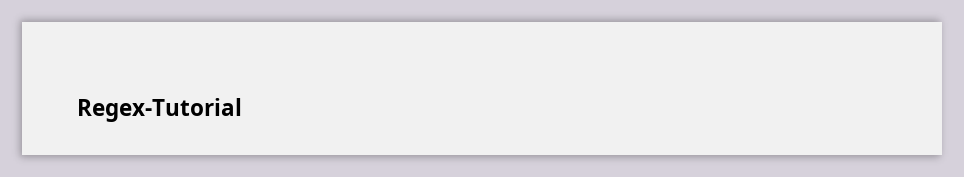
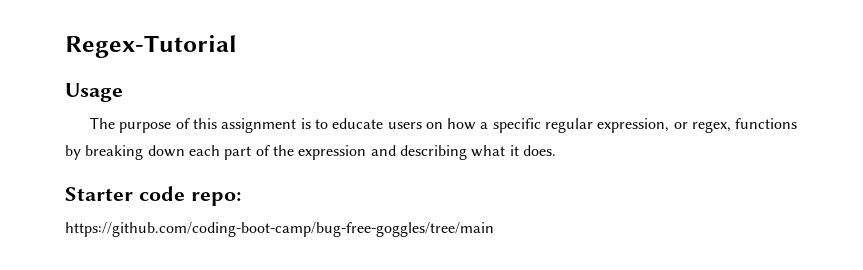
+ Usage
+ The purpose of this assignment is to educate users on how a specific regular expression, or regex, functions by breaking down each part of the expression and describing what it does.
+ Starter code repo:
+ https://github.com/coding-boot-camp/bug-free-goggles/tree/main

